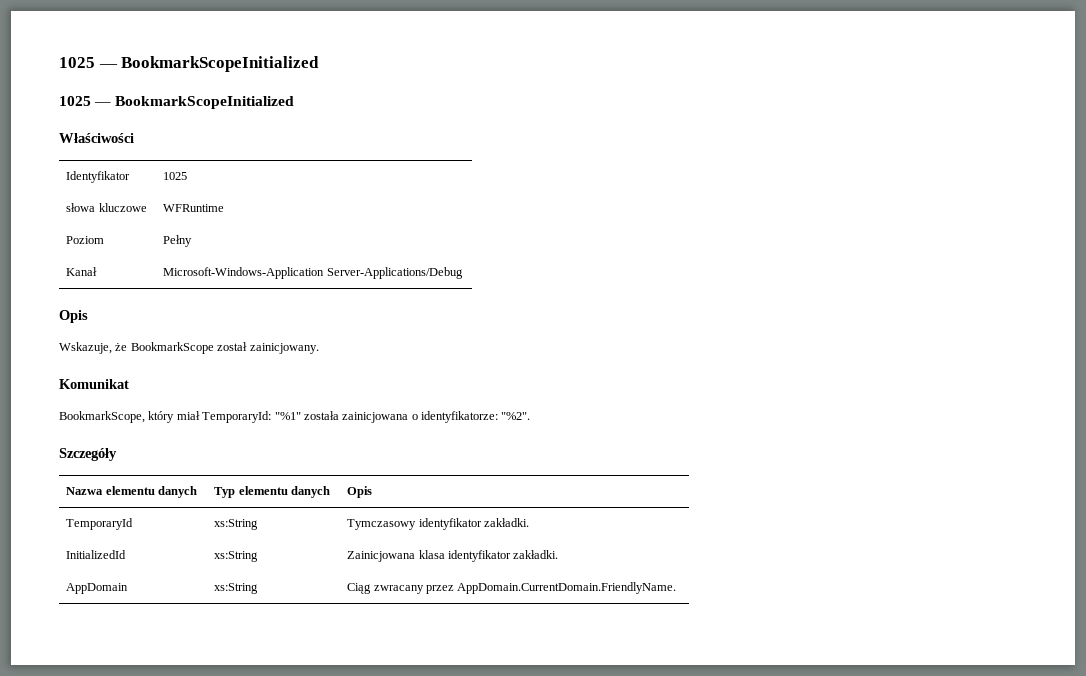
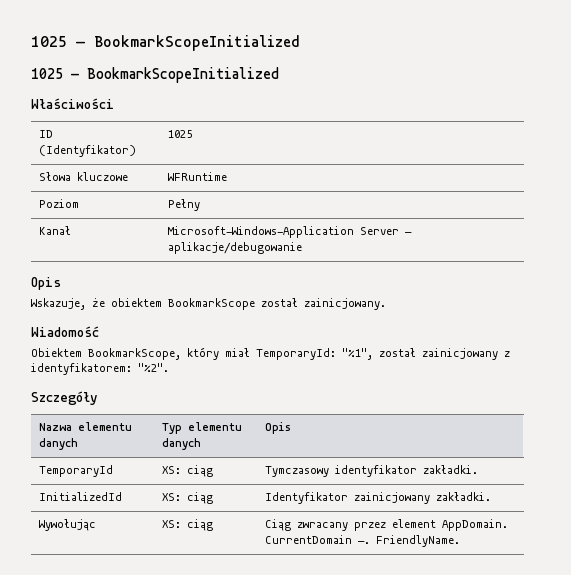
- Identyfikator | 1025
+ ID (Identyfikator) | 1025
- słowa kluczowe | WFRuntime
+ Słowa kluczowe | WFRuntime
- Kanał | Microsoft-Windows-Application Server-Applications/Debug
+ Kanał | Microsoft-Windows-Application Server — aplikacje/debugowanie
- Wskazuje, że BookmarkScope został zainicjowany.
+ Wskazuje, że obiektem BookmarkScope został zainicjowany.
- Komunikat
- BookmarkScope, który miał TemporaryId: "%1" została zainicjowana o identyfikatorze: "%2".
+ Wiadomość
+ Obiektem BookmarkScope, który miał TemporaryId: "%1", został zainicjowany z identyfikatorem: "%2".
- TemporaryId | xs:String | Tymczasowy identyfikator zakładki.
+ TemporaryId | XS: ciąg | Tymczasowy identyfikator zakładki.
- InitializedId | xs:String | Zainicjowana klasa identyfikator zakładki.
- AppDomain | xs:String | Ciąg zwracany przez AppDomain.CurrentDomain.FriendlyName.
+ InitializedId | XS: ciąg | Identyfikator zainicjowany zakładki.
+ Wywołując | XS: ciąg | Ciąg zwracany przez element AppDomain. CurrentDomain —. FriendlyName.

